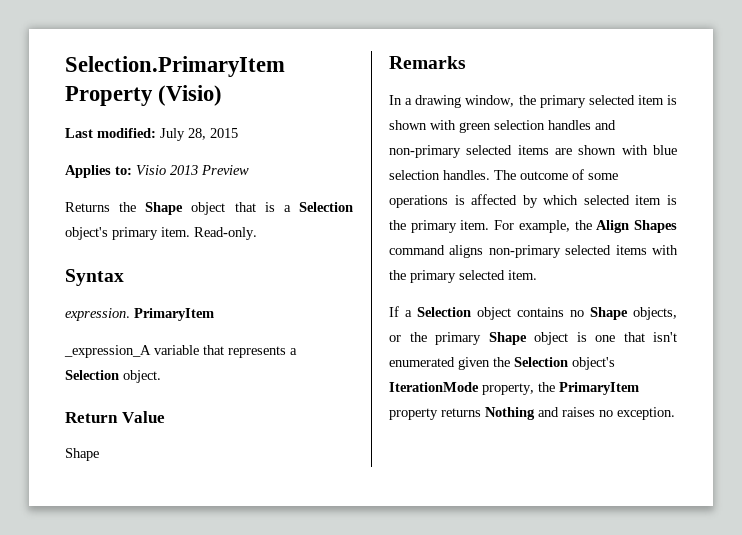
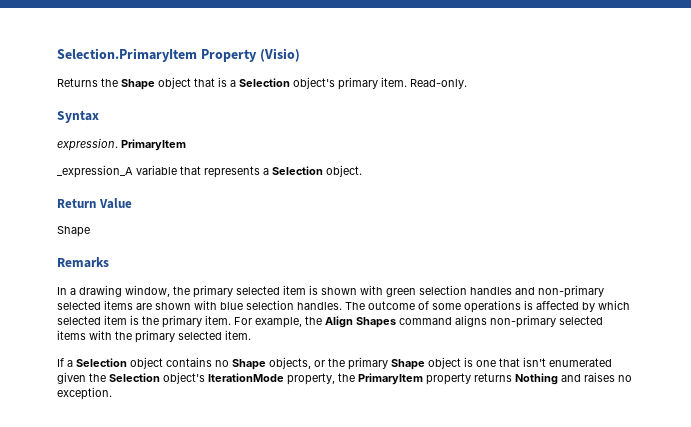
- Last modified: July 28, 2015
- Applies to: Visio 2013 Preview

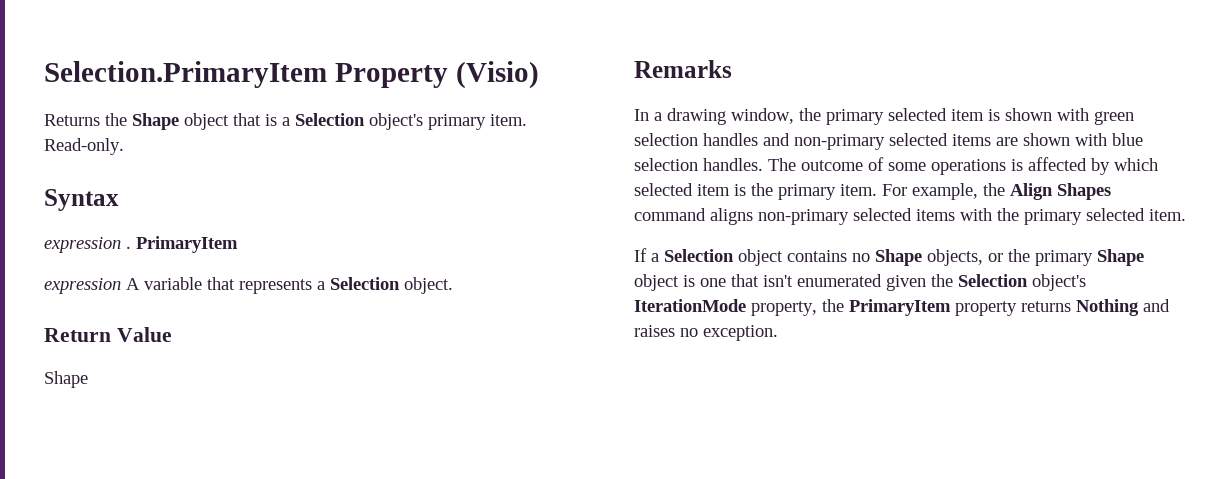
- expression.
+ expression .
- _expression_A variable that represents a Selection object.
+ expression A variable that represents a Selection object.

